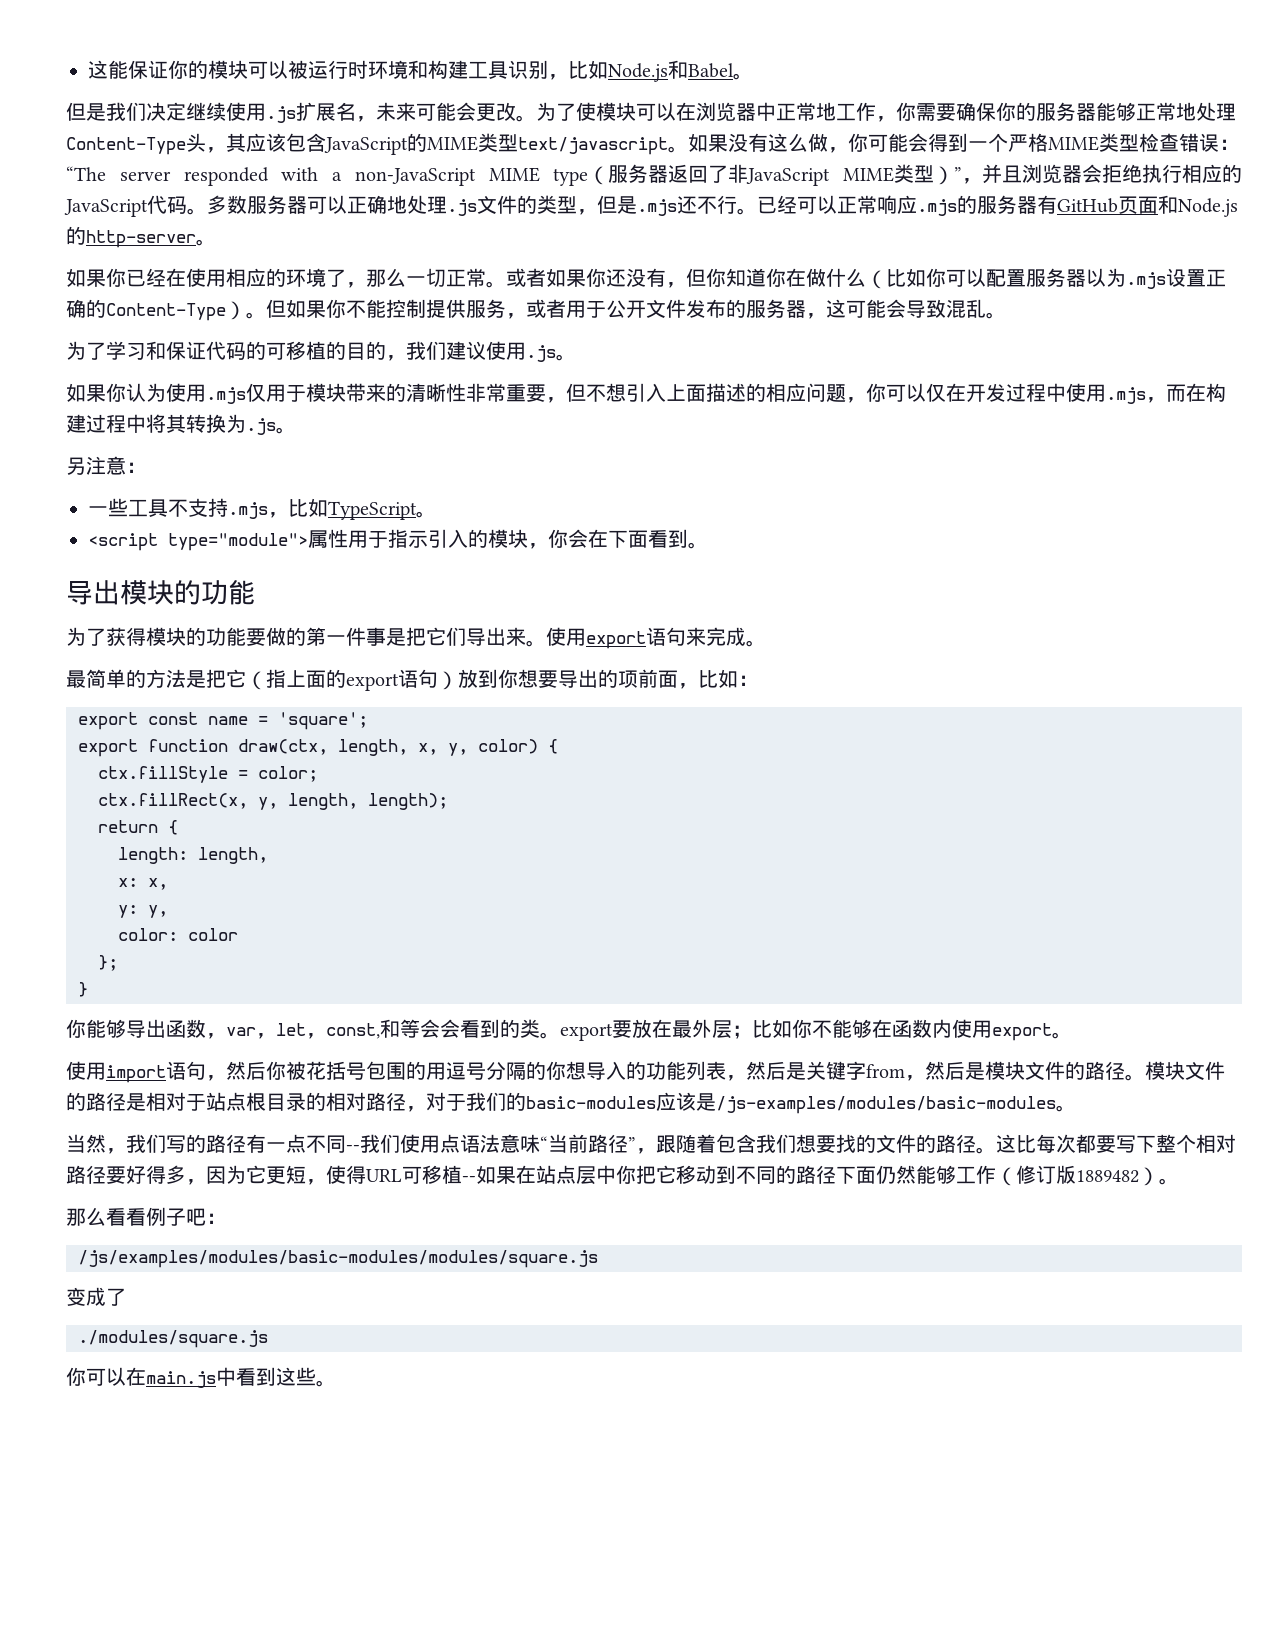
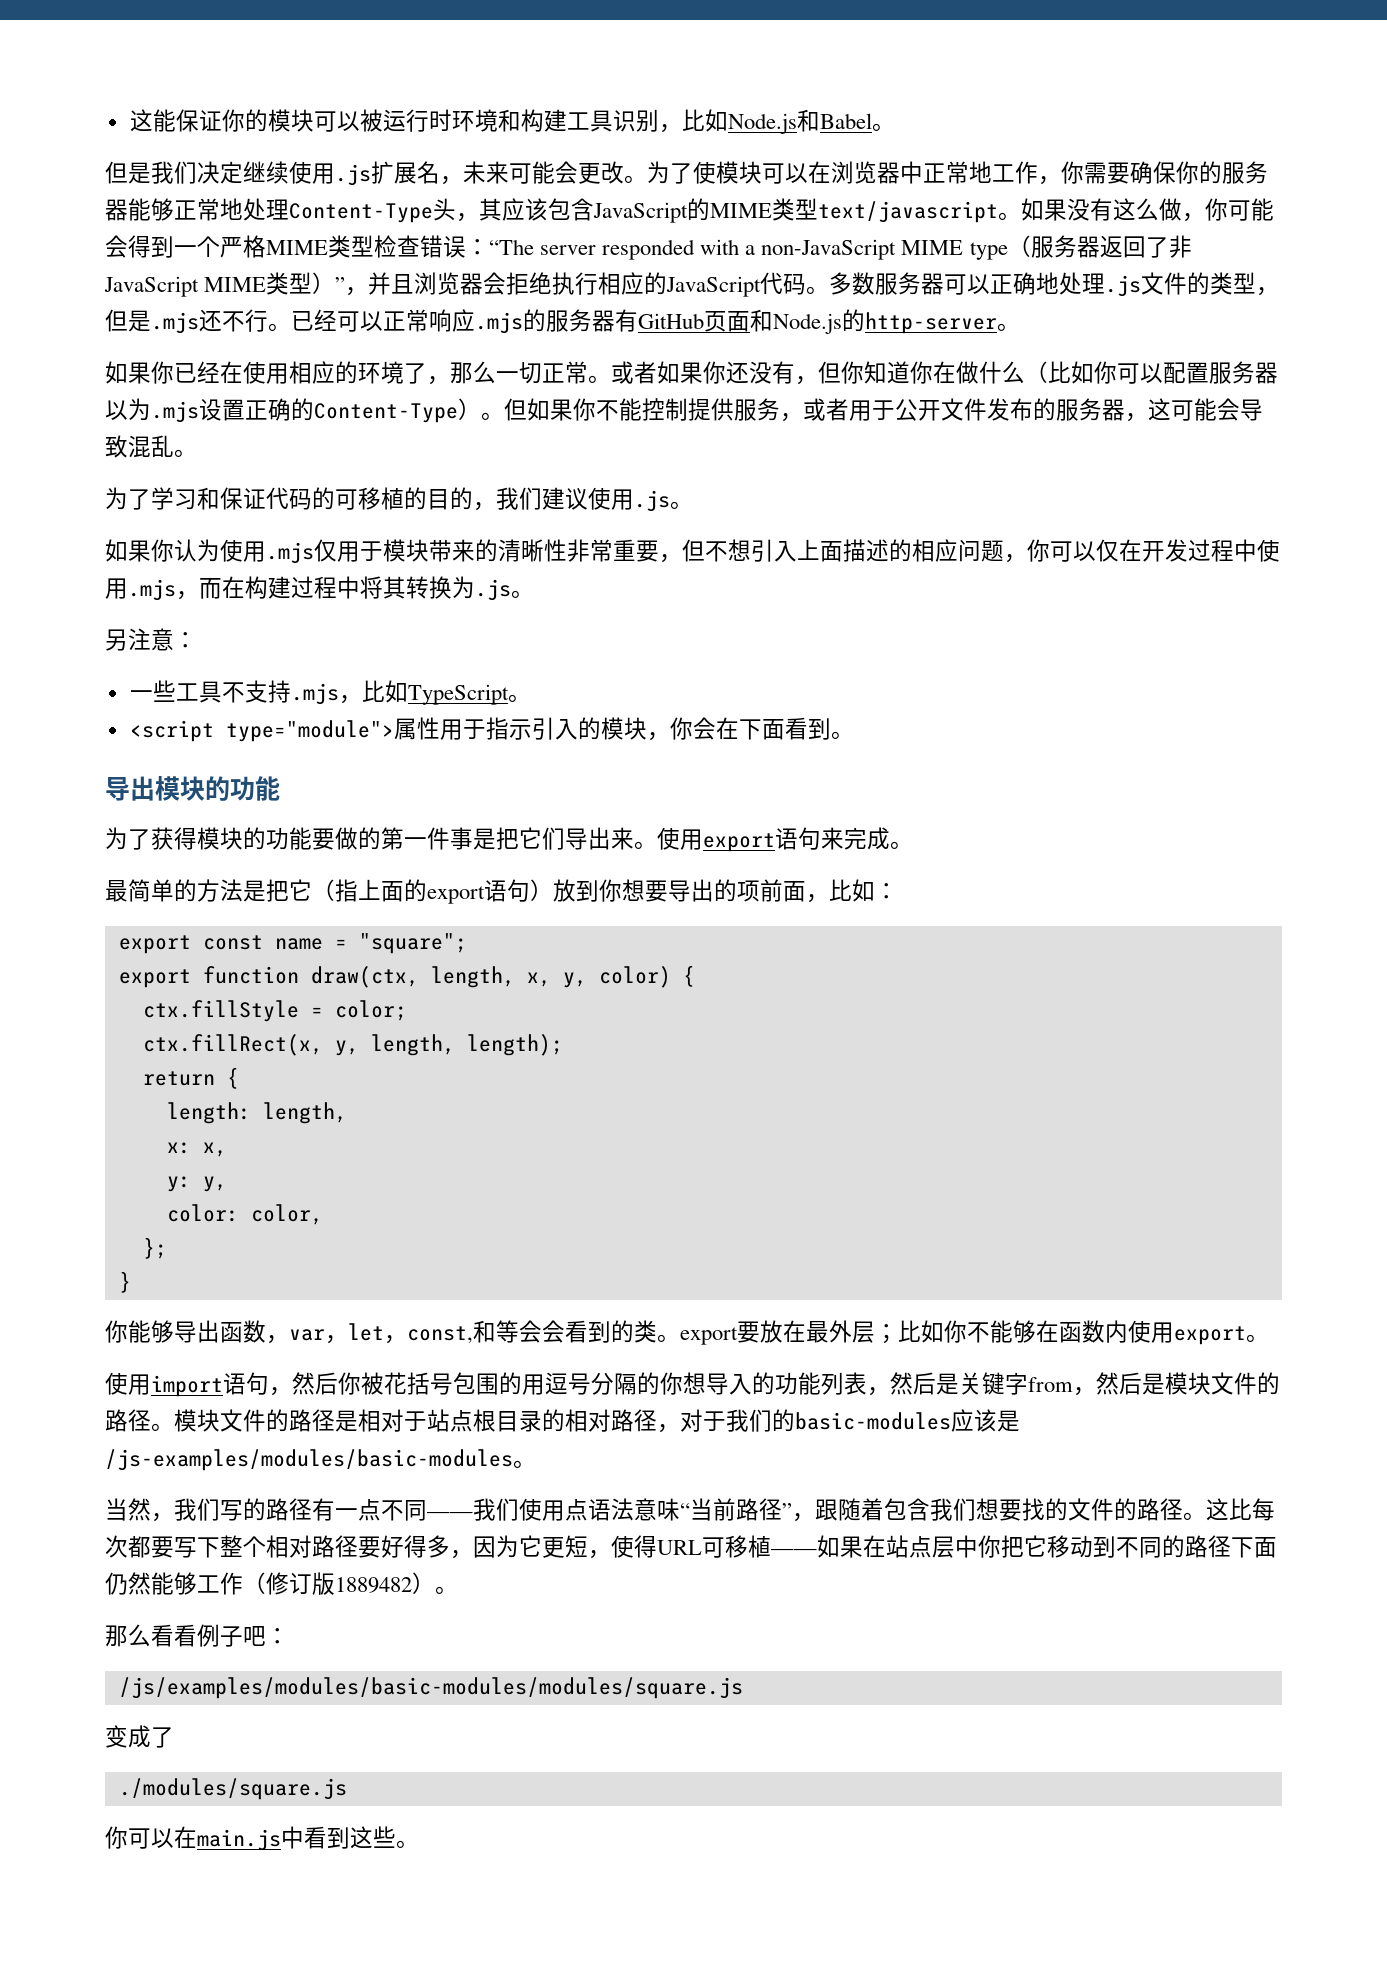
- export const name = 'square';
+ export const name = "square";
- color: color
+ color: color,
- 当然，我们写的路径有一点不同--我们使用点语法意味“当前路径”，跟随着包含我们想要找的文件的路径。
+ 当然，我们写的路径有一点不同——我们使用点语法意味“当前路径”，跟随着包含我们想要找的文件的路径。
- 这比每次都要写下整个相对路径要好得多，因为它更短，使得URL可移植--如果在站点层中你把它移动到不同的路径下面仍然能够工作（修订版1889482）。
+ 这比每次都要写下整个相对路径要好得多，因为它更短，使得URL可移植——如果在站点层中你把它移动到不同的路径下面仍然能够工作（修订版1889482）。

